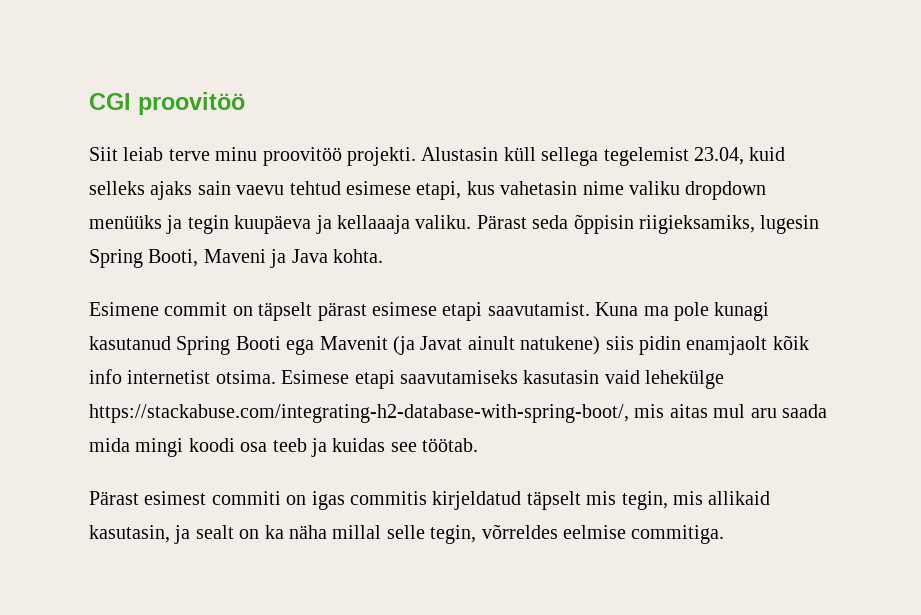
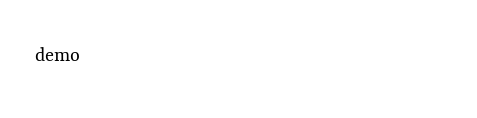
- CGI proovitöö
- Siit leiab terve minu proovitöö projekti. Alustasin küll sellega tegelemist 23.04, kuid selleks ajaks sain vaevu tehtud esimese etapi, kus vahetasin nime valiku dropdown menüüks ja tegin kuupäeva ja kellaaaja valiku. Pärast seda õppisin riigieksamiks, lugesin Spring Booti, Maveni ja Java kohta.
- Esimene commit on täpselt pärast esimese etapi saavutamist. Kuna ma pole kunagi kasutanud Spring Booti ega Mavenit (ja Javat ainult natukene) siis pidin enamjaolt kõik info internetist otsima. Esimese etapi saavutamiseks kasutasin vaid lehekülge https://stackabuse.com/integrating-h2-database-with-spring-boot/, mis aitas mul aru saada mida mingi koodi osa teeb ja kuidas see töötab.
- Pärast esimest commiti on igas commitis kirjeldatud täpselt mis tegin, mis allikaid kasutasin, ja sealt on ka näha millal selle tegin, võrreldes eelmise commitiga.
+ demo

